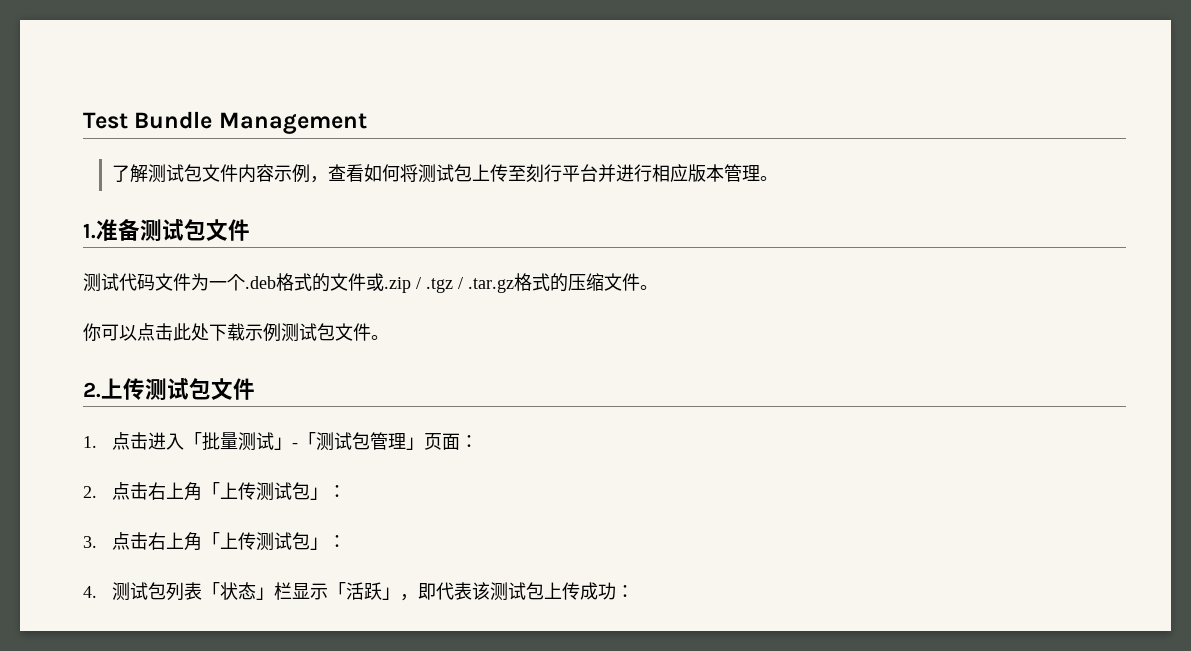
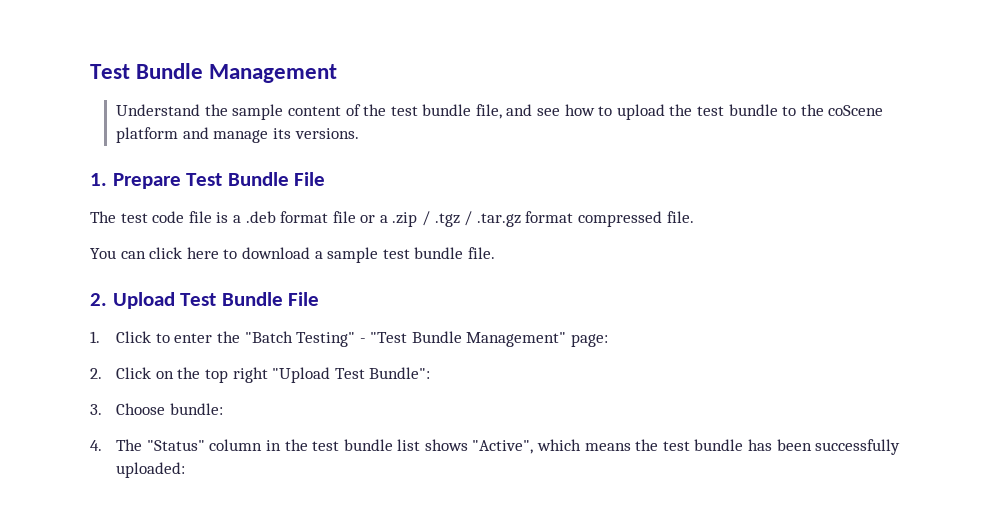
- 了解测试包文件内容示例，查看如何将测试包上传至刻行平台并进行相应版本管理。
- 1.准备测试包文件
- 测试代码文件为一个.deb格式的文件或.zip / .tgz / .tar.gz格式的压缩文件。
- 你可以点击此处下载示例测试包文件。
- 2.上传测试包文件
- 1.点击进入「批量测试」-「测试包管理」页面：
- 2.点击右上角「上传测试包」：
- 3.点击右上角「上传测试包」：
- 4.测试包列表「状态」栏显示「活跃」，即代表该测试包上传成功：
+ Understand the sample content of the test bundle file, and see how to upload the test bundle to the coScene platform and manage its versions.
+ 1. Prepare Test Bundle File
+ The test code file is a .deb format file or a .zip / .tgz / .tar.gz format compressed file.
+ You can click here to download a sample test bundle file.
+ 2. Upload Test Bundle File
+ 1. Click to enter the "Batch Testing" - "Test Bundle Management" page:
+ 2. Click on the top right "Upload Test Bundle":
+ 3. Choose bundle:
+ 4. The "Status" column in the test bundle list shows "Active", which means the test bundle has been successfully uploaded:

